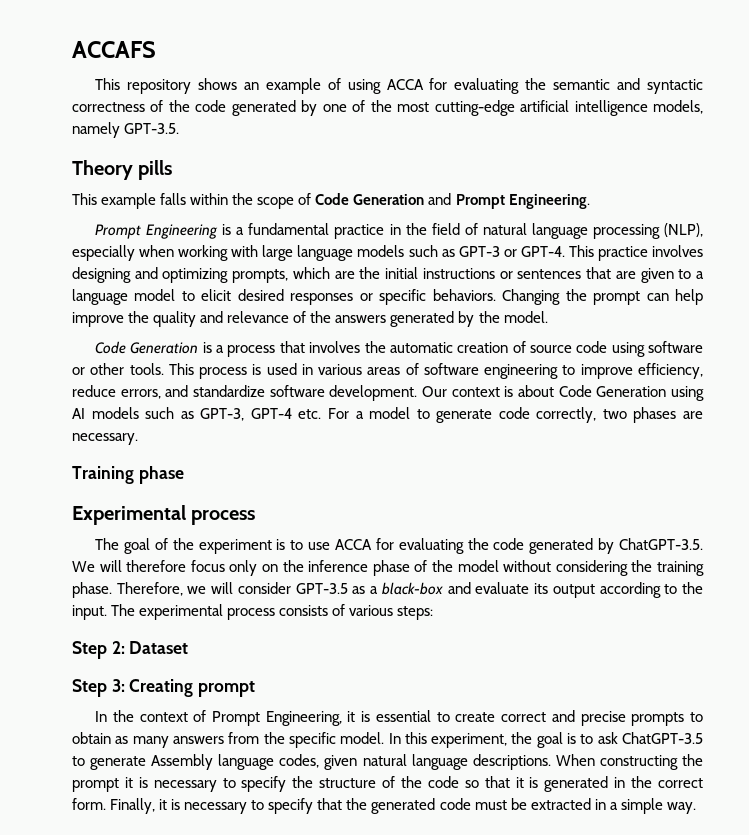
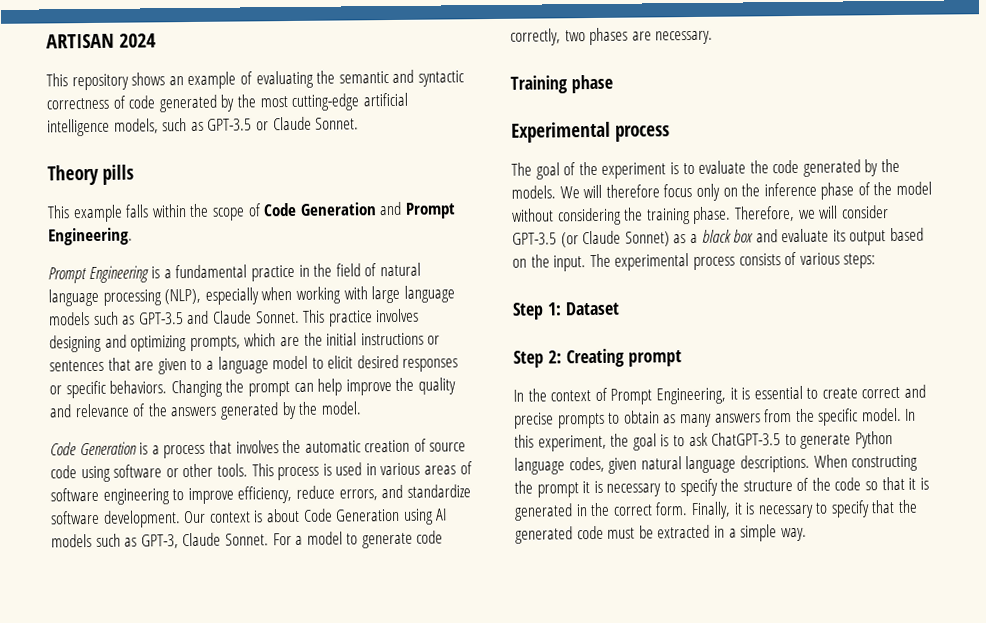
- ACCAFS
+ ARTISAN 2024
- This repository shows an example of using ACCA for evaluating the semantic and syntactic correctness of the code generated by one of the most cutting-edge artificial intelligence models, namely GPT-3.5.
+ This repository shows an example of evaluating the semantic and syntactic correctness of code generated by the most cutting-edge artificial intelligence models, such as GPT-3.5 or Claude Sonnet.
- Prompt Engineering is a fundamental practice in the field of natural language processing (NLP), especially when working with large language models such as GPT-3 or GPT-4.
+ Prompt Engineering is a fundamental practice in the field of natural language processing (NLP), especially when working with large language models such as GPT-3.5 and Claude Sonnet.
- Our context is about Code Generation using AI models such as GPT-3, GPT-4 etc. For a model to generate code correctly, two phases are necessary.
+ Our context is about Code Generation using AI models such as GPT-3, Claude Sonnet. For a model to generate code correctly, two phases are necessary.
- The goal of the experiment is to use ACCA for evaluating the code generated by ChatGPT-3.5. We will therefore focus only on the inference phase of the model without considering the training phase.
+ The goal of the experiment is to evaluate the code generated by the models. We will therefore focus only on the inference phase of the model without considering the training phase.
- Therefore, we will consider GPT-3.5 as a black-box and evaluate its output according to the input.
+ Therefore, we will consider GPT-3.5 (or Claude Sonnet) as a black box and evaluate its output based on the input.
- Step 2: Dataset
+ Step 1: Dataset
- Step 3: Creating prompt
+ Step 2: Creating prompt
- In this experiment, the goal is to ask ChatGPT-3.5 to generate Assembly language codes, given natural language descriptions.
+ In this experiment, the goal is to ask ChatGPT-3.5 to generate Python language codes, given natural language descriptions.

